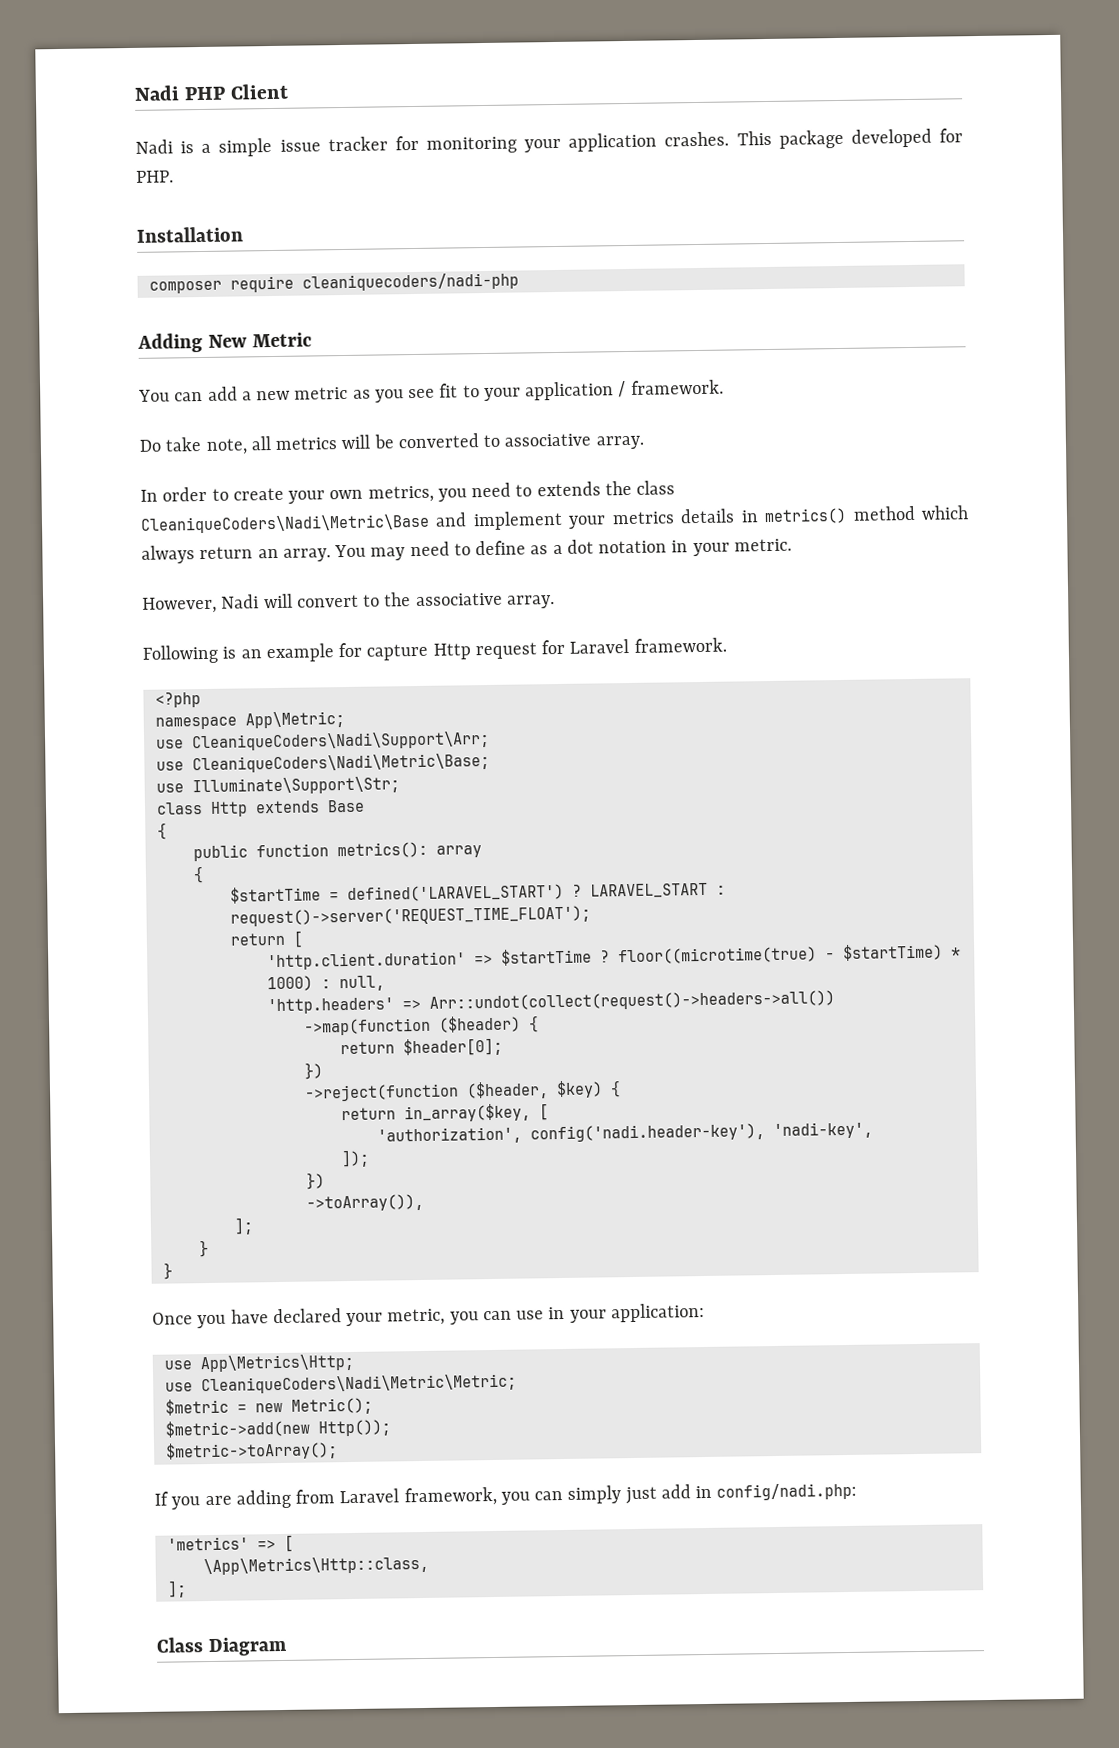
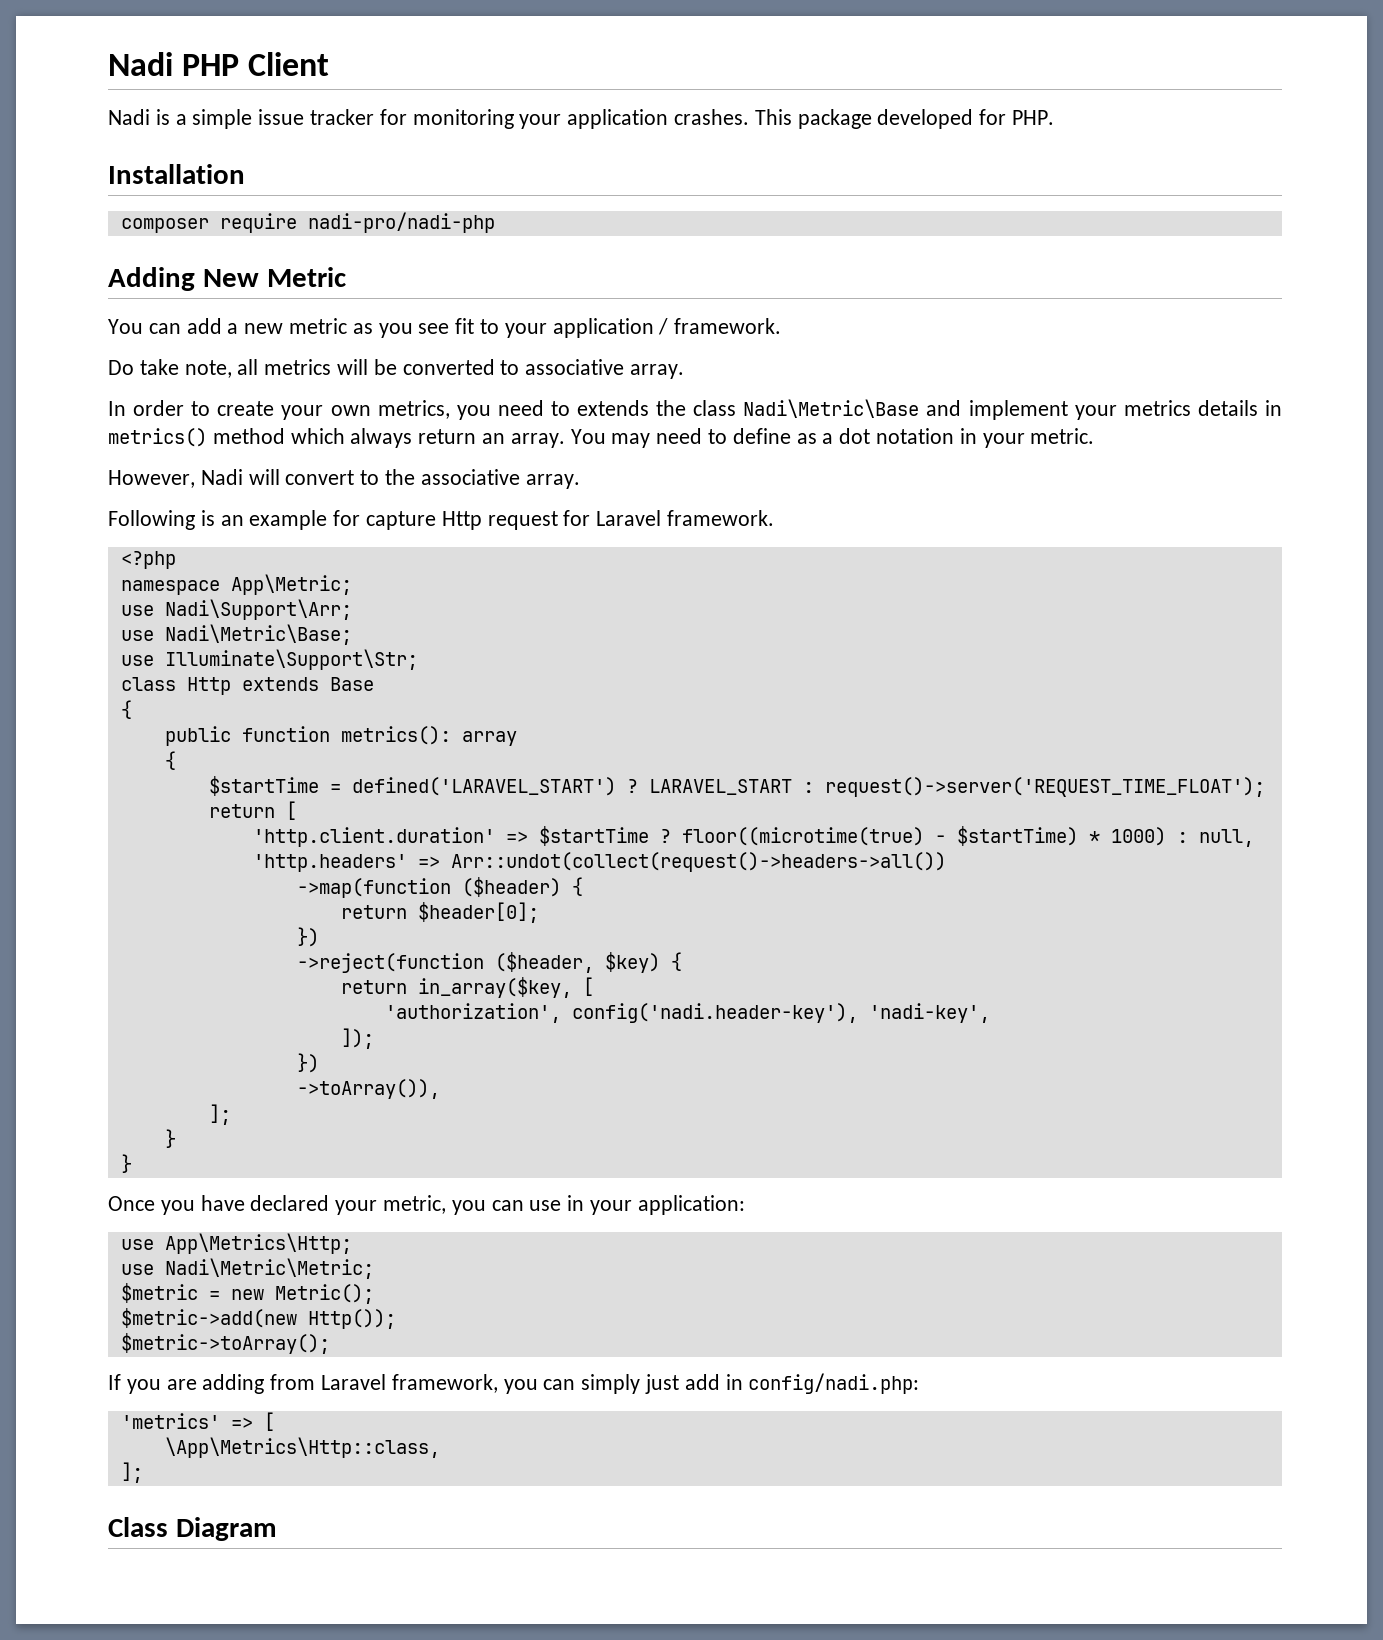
- composer require cleaniquecoders/nadi-php
+ composer require nadi-pro/nadi-php
- In order to create your own metrics, you need to extends the class CleaniqueCoders\Nadi\Metric\Base and implement your metrics details in metrics() method which always return an array.
+ In order to create your own metrics, you need to extends the class Nadi\Metric\Base and implement your metrics details in metrics() method which always return an array.
- use CleaniqueCoders\Nadi\Support\Arr;
- use CleaniqueCoders\Nadi\Metric\Base;
+ use Nadi\Support\Arr;
+ use Nadi\Metric\Base;
- use CleaniqueCoders\Nadi\Metric\Metric;
+ use Nadi\Metric\Metric;

